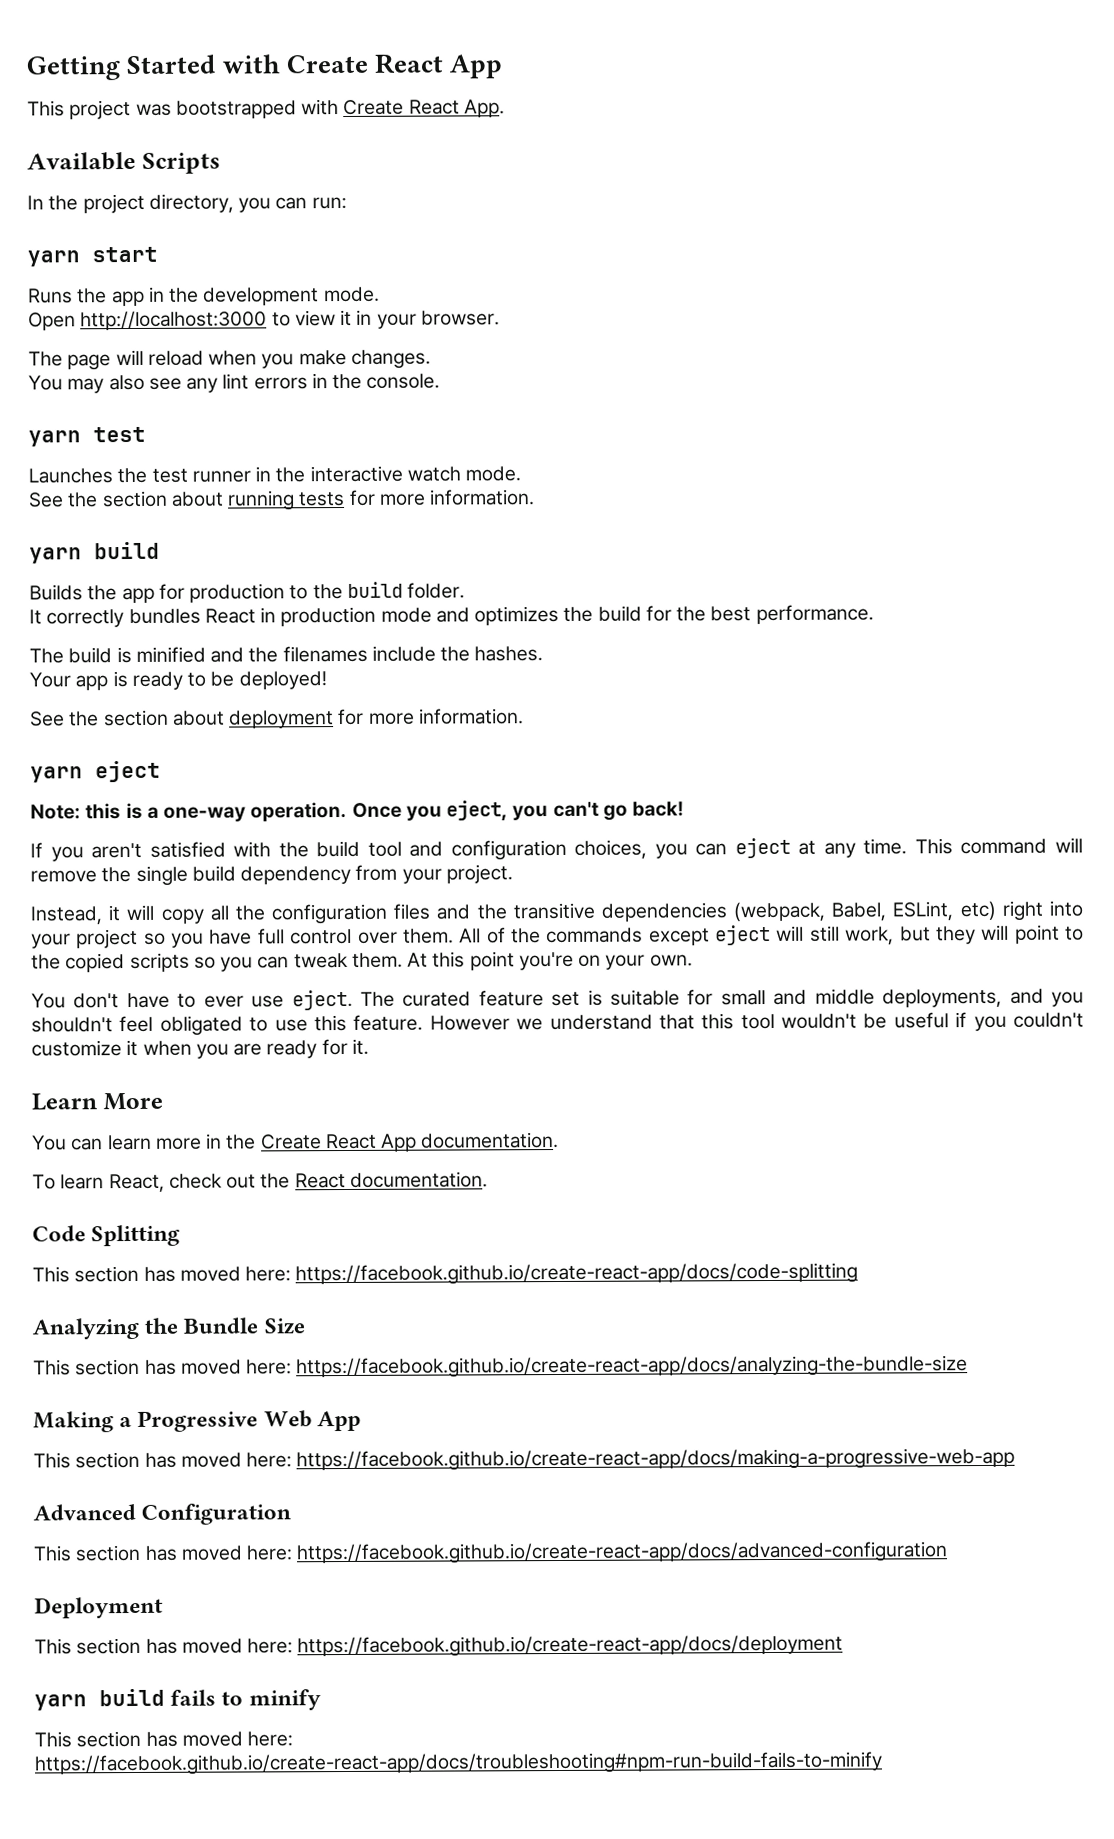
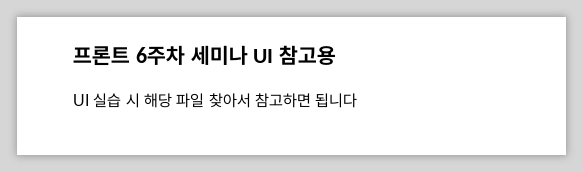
- Getting Started with Create React App
- This project was bootstrapped with Create React App.
- Available Scripts
- In the project directory, you can run:
- yarn start
- Runs the app in the development mode.
- Open http://localhost:3000 to view it in your browser.
- The page will reload when you make changes.
- You may also see any lint errors in the console.
- yarn test
- Launches the test runner in the interactive watch mode.
- See the section about running tests for more information.
- yarn build
- Builds the app for production to the build folder.
- It correctly bundles React in production mode and optimizes the build for the best performance.
- The build is minified and the filenames include the hashes.
- Your app is ready to be deployed!
- See the section about deployment for more information.
- yarn eject
- Note: this is a one-way operation. Once you eject, you can't go back!
- If you aren't satisfied with the build tool and configuration choices, you can eject at any time. This command will remove the single build dependency from your project.
- Instead, it will copy all the configuration files and the transitive dependencies (webpack, Babel, ESLint, etc) right into your project so you have full control over them. All of the commands except eject will still work, but they will point to the copied scripts so you can tweak them. At this point you're on your own.
- You don't have to ever use eject. The curated feature set is suitable for small and middle deployments, and you shouldn't feel obligated to use this feature. However we understand that this tool wouldn't be useful if you couldn't customize it when you are ready for it.
- Learn More
- You can learn more in the Create React App documentation.
- To learn React, check out the React documentation.
- Code Splitting
- This section has moved here: https://facebook.github.io/create-react-app/docs/code-splitting
- Analyzing the Bundle Size
- This section has moved here: https://facebook.github.io/create-react-app/docs/analyzing-the-bundle-size
- Making a Progressive Web App
- This section has moved here: https://facebook.github.io/create-react-app/docs/making-a-progressive-web-app
- Advanced Configuration
- This section has moved here: https://facebook.github.io/create-react-app/docs/advanced-configuration
- Deployment
- This section has moved here: https://facebook.github.io/create-react-app/docs/deployment
- yarn build fails to minify
- This section has moved here: https://facebook.github.io/create-react-app/docs/troubleshooting#npm-run-build-fails-to-minify
+ 프론트 6주차 세미나 UI 참고용
+ UI 실습 시 해당 파일 찾아서 참고하면 됩니다

